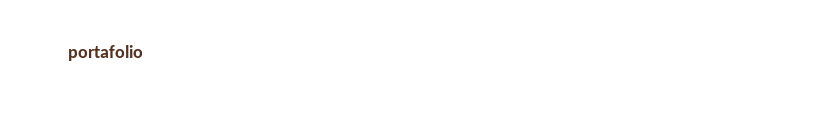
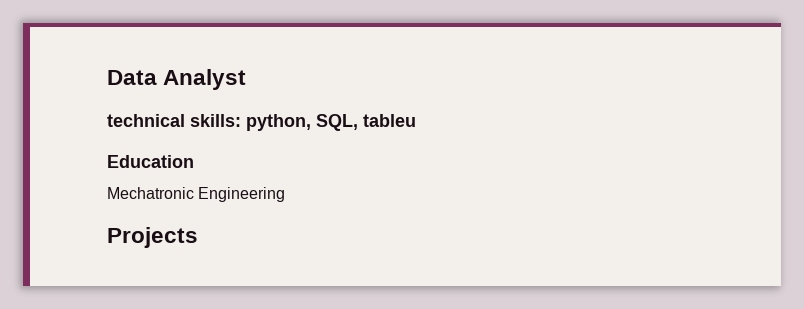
- portafolio
+ Data Analyst
+ technical skills: python, SQL, tableu
+ Education
+ Mechatronic Engineering
+ Projects

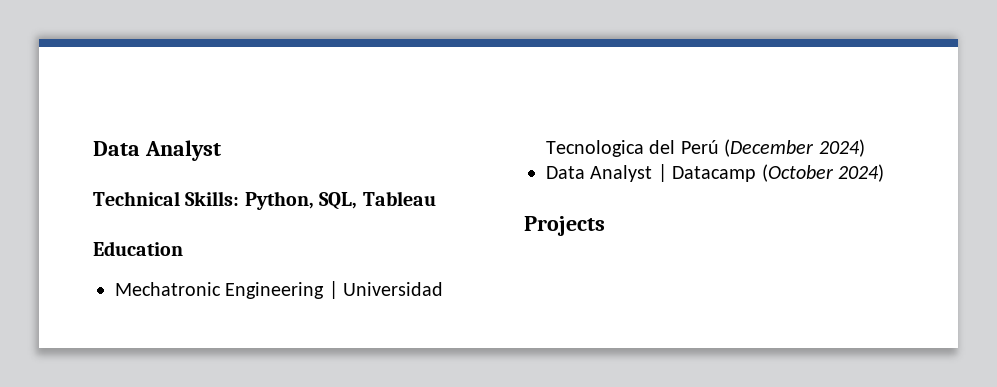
- technical skills: python, SQL, tableu
+ Technical Skills: Python, SQL, Tableau
  Education
- Mechatronic Engineering
+ Mechatronic Engineering | Universidad Tecnologica del Perú (December 2024)
+ Data Analyst | Datacamp (October 2024)

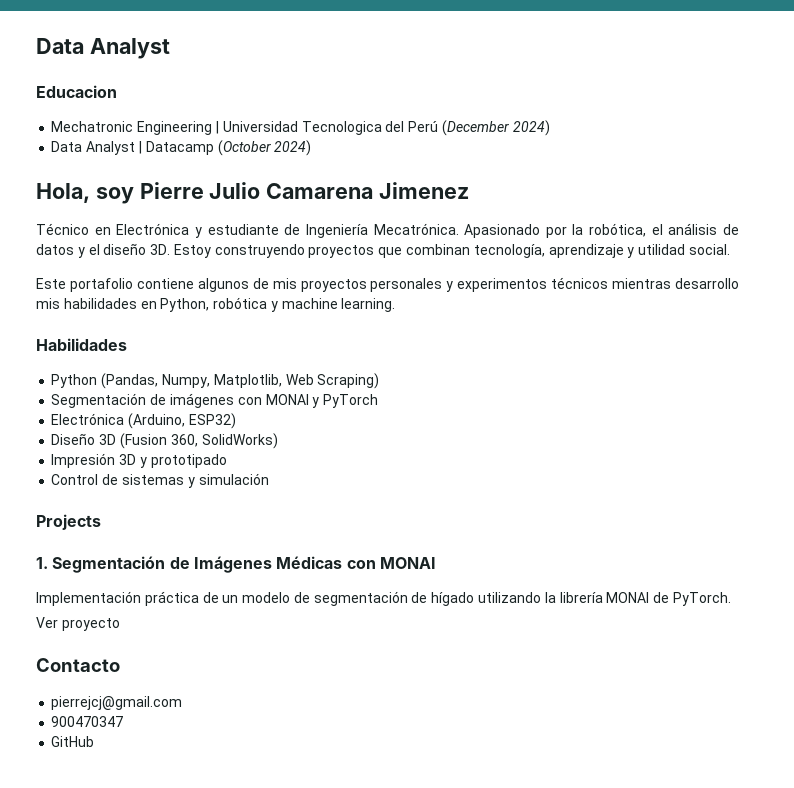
- Technical Skills: Python, SQL, Tableau
- Education
+ Educacion
+ Hola, soy Pierre Julio Camarena Jimenez
+ Técnico en Electrónica y estudiante de Ingeniería Mecatrónica. Apasionado por la robótica, el análisis de datos y el diseño 3D. Estoy construyendo proyectos que combinan tecnología, aprendizaje y utilidad social.
+ Este portafolio contiene algunos de mis proyectos personales y experimentos técnicos mientras desarrollo mis habilidades en Python, robótica y machine learning.
+ Habilidades
+ Python (Pandas, Numpy, Matplotlib, Web Scraping)
+ Segmentación de imágenes con MONAI y PyTorch
+ Electrónica (Arduino, ESP32)
+ Diseño 3D (Fusion 360, SolidWorks)
+ Impresión 3D y prototipado
+ Control de sistemas y simulación
  Projects
+ 1. Segmentación de Imágenes Médicas con MONAI
+ Implementación práctica de un modelo de segmentación de hígado utilizando la librería MONAI de PyTorch.
+ Ver proyecto
+ Contacto
+ pierrejcj@gmail.com
+ 900470347
+ GitHub

